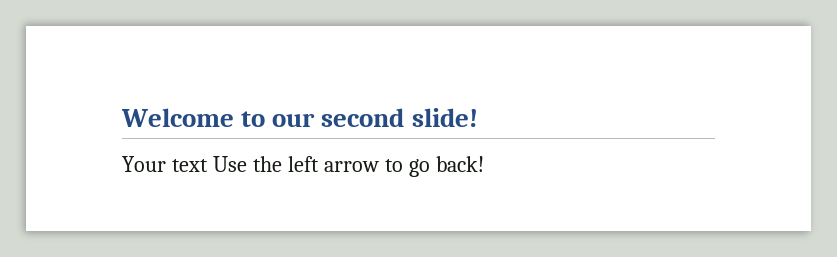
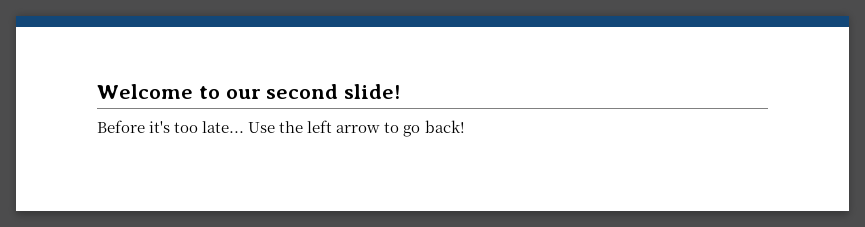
- Your text Use the left arrow to go back!
+ Before it's too late... Use the left arrow to go back!

